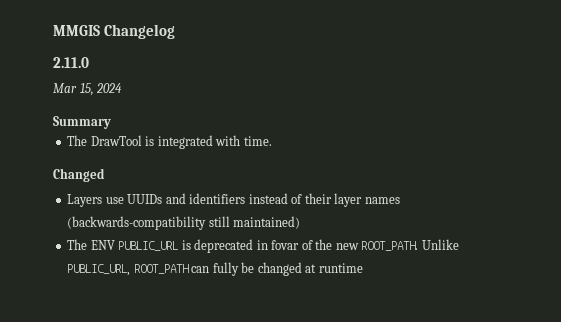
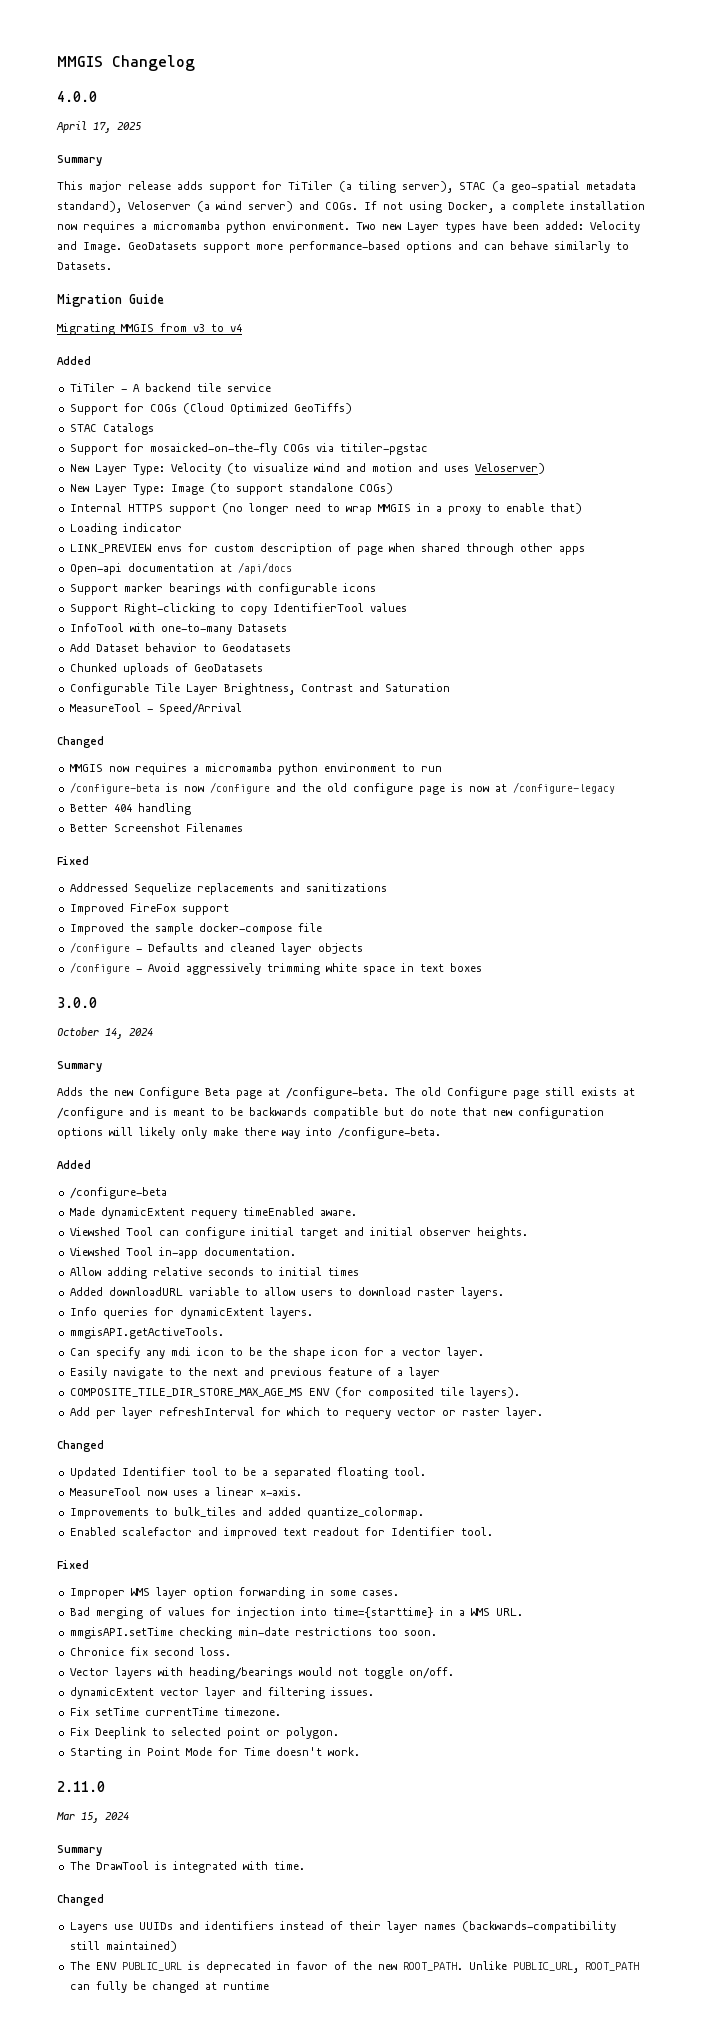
+ 4.0.0
+ April 17, 2025
+ Summary
+ This major release adds support for TiTiler (a tiling server), STAC (a geo-spatial metadata standard), Veloserver (a wind server) and COGs. If not using Docker, a complete installation now requires a micromamba python environment. Two new Layer types have been added: Velocity and Image. GeoDatasets support more performance-based options and can behave similarly to Datasets.
+ Migration Guide
+ Migrating MMGIS from v3 to v4
+ Added
+ TiTiler - A backend tile service
+ Support for COGs (Cloud Optimized GeoTiffs)
+ STAC Catalogs
+ Support for mosaicked-on-the-fly COGs via titiler-pgstac
+ New Layer Type: Velocity (to visualize wind and motion and uses Veloserver)
+ New Layer Type: Image (to support standalone COGs)
+ Internal HTTPS support (no longer need to wrap MMGIS in a proxy to enable that)
+ Loading indicator
+ LINK_PREVIEW envs for custom description of page when shared through other apps
+ Open-api documentation at /api/docs
+ Support marker bearings with configurable icons
+ Support Right-clicking to copy IdentifierTool values
+ InfoTool with one-to-many Datasets
+ Add Dataset behavior to Geodatasets
+ Chunked uploads of GeoDatasets
+ Configurable Tile Layer Brightness, Contrast and Saturation
+ MeasureTool - Speed/Arrival
+ Changed
+ MMGIS now requires a micromamba python environment to run
+ /configure-beta is now /configure and the old configure page is now at /configure-legacy
+ Better 404 handling
+ Better Screenshot Filenames
+ Fixed
+ Addressed Sequelize replacements and sanitizations
+ Improved FireFox support
+ Improved the sample docker-compose file
+ /configure - Defaults and cleaned layer objects
+ /configure - Avoid aggressively trimming white space in text boxes
+ 3.0.0
+ October 14, 2024
+ Summary
+ Adds the new Configure Beta page at /configure-beta. The old Configure page still exists at /configure and is meant to be backwards compatible but do note that new configuration options will likely only make there way into /configure-beta.
+ Added
+ /configure-beta
+ Made dynamicExtent requery timeEnabled aware.
+ Viewshed Tool can configure initial target and initial observer heights.
+ Viewshed Tool in-app documentation.
+ Allow adding relative seconds to initial times
+ Added downloadURL variable to allow users to download raster layers.
+ Info queries for dynamicExtent layers.
+ mmgisAPI.getActiveTools.
+ Can specify any mdi icon to be the shape icon for a vector layer.
+ Easily navigate to the next and previous feature of a layer
+ COMPOSITE_TILE_DIR_STORE_MAX_AGE_MS ENV (for composited tile layers).
+ Add per layer refreshInterval for which to requery vector or raster layer.
+ Changed
+ Updated Identifier tool to be a separated floating tool.
+ MeasureTool now uses a linear x-axis.
+ Improvements to bulk_tiles and added quantize_colormap.
+ Enabled scalefactor and improved text readout for Identifier tool.
+ Fixed
+ Improper WMS layer option forwarding in some cases.
+ Bad merging of values for injection into time={starttime} in a WMS URL.
+ mmgisAPI.setTime checking min-date restrictions too soon.
+ Chronice fix second loss.
+ Vector layers with heading/bearings would not toggle on/off.
+ dynamicExtent vector layer and filtering issues.
+ Fix setTime currentTime timezone.
+ Fix Deeplink to selected point or polygon.
+ Starting in Point Mode for Time doesn't work.
- The ENV PUBLIC_URL is deprecated in fovar of the new ROOT_PATH.
+ The ENV PUBLIC_URL is deprecated in favor of the new ROOT_PATH.

